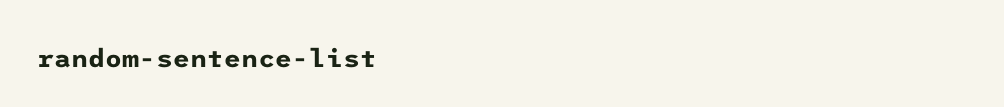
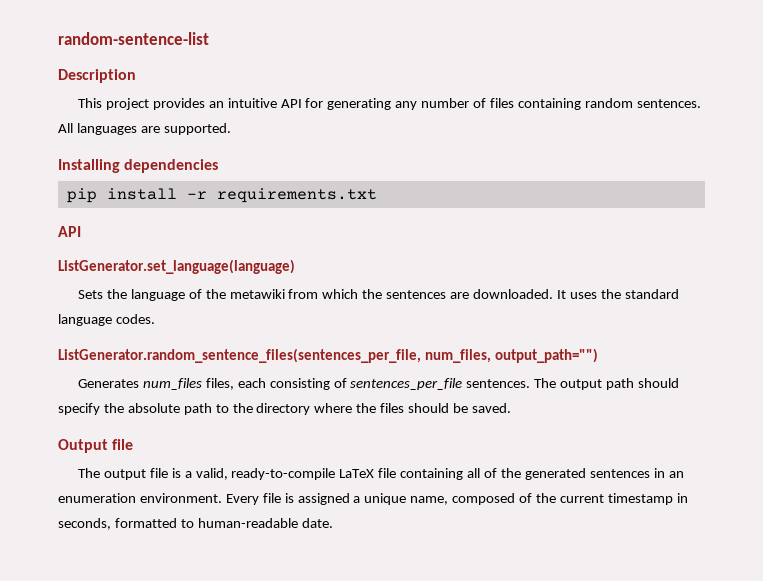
+ Description
+ This project provides an intuitive API for generating any number of files containing random sentences. All languages are supported.
+ Installing dependencies
+ pip install -r requirements.txt
+ API
+ ListGenerator.set_language(language)
+ Sets the language of the metawiki from which the sentences are downloaded. It uses the standard language codes.
+ ListGenerator.random_sentence_files(sentences_per_file, num_files, output_path="")
+ Generates num_files files, each consisting of sentences_per_file sentences. The output path should specify the absolute path to the directory where the files should be saved.
+ Output file
+ The output file is a valid, ready-to-compile LaTeX file containing all of the generated sentences in an enumeration environment. Every file is assigned a unique name, composed of the current timestamp in seconds, formatted to human-readable date.

